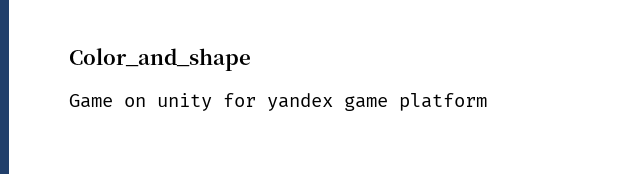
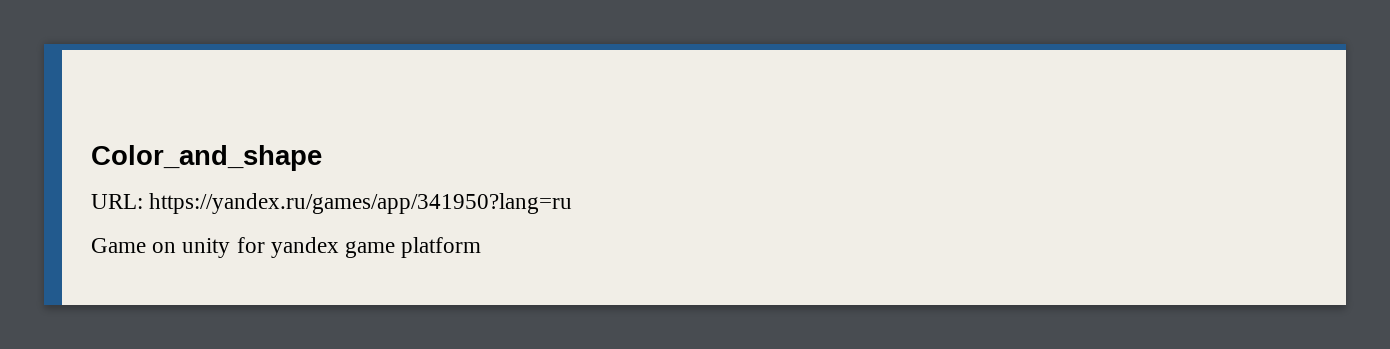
+ URL: https://yandex.ru/games/app/341950?lang=ru

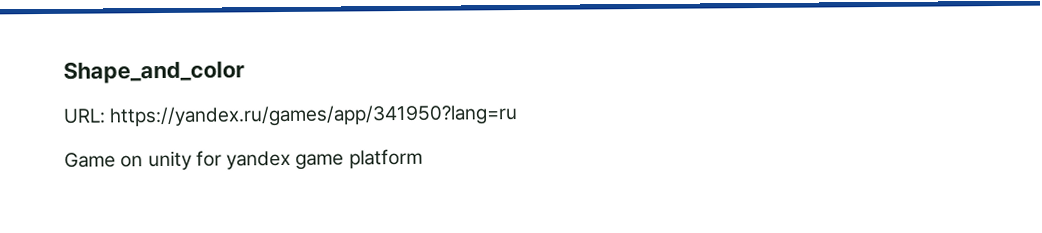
- Color_and_shape
+ Shape_and_color

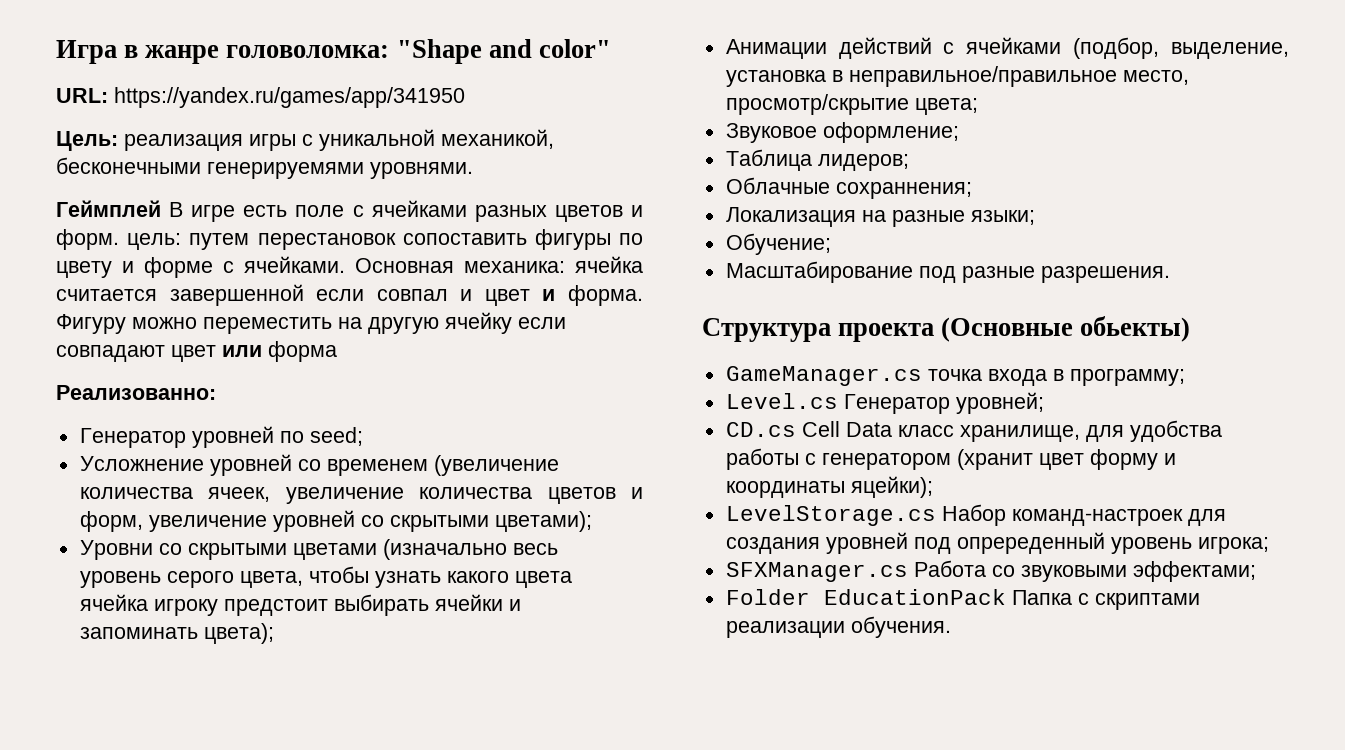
- Shape_and_color
- URL: https://yandex.ru/games/app/341950?lang=ru
- Game on unity for yandex game platform
+ Игра в жанре головоломка: "Shape and color"
+ URL: https://yandex.ru/games/app/341950
+ Цель: реализация игры с уникальной механикой, бесконечными генерируемями уровнями.
+ Геймплей В игре есть поле с ячейками разных цветов и форм. цель: путем перестановок сопоставить фигуры по цвету и форме с ячейками. Основная механика: ячейка считается завершенной если совпал и цвет и форма. Фигуру можно переместить на другую ячейку если совпадают цвет или форма
+ Реализованно:
+ Генератор уровней по seed;
+ Усложнение уровней со временем (увеличение количества ячеек, увеличение количества цветов и форм, увеличение уровней со скрытыми цветами);
+ Уровни со скрытыми цветами (изначально весь уровень серого цвета, чтобы узнать какого цвета ячейка игроку предстоит выбирать ячейки и запоминать цвета);
+ Анимации действий с ячейками (подбор, выделение, установка в неправильное/правильное место, просмотр/скрытие цвета;
+ Звуковое оформление;
+ Таблица лидеров;
+ Облачные сохраннения;
+ Локализация на разные языки;
+ Обучение;
+ Масштабирование под разные разрешения.
+ Структура проекта (Основные обьекты)
+ GameManager.cs точка входа в программу;
+ Level.cs Генератор уровней;
+ CD.cs Cell Data класс хранилище, для удобства работы с генератором (хранит цвет форму и координаты яцейки);
+ LevelStorage.cs Набор команд-настроек для создания уровней под опререденный уровень игрока;
+ SFXManager.cs Работа со звуковыми эффектами;
+ Folder EducationPack Папка с скриптами реализации обучения.

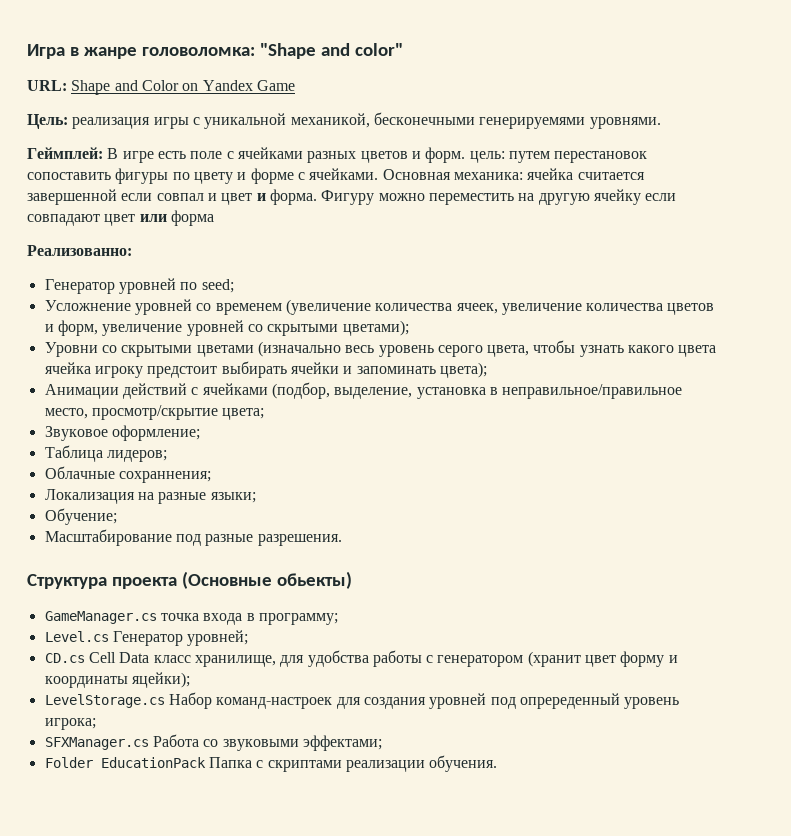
- URL: https://yandex.ru/games/app/341950
+ URL: Shape and Color on Yandex Game
- Геймплей В игре есть поле с ячейками разных цветов и форм. цель: путем перестановок сопоставить фигуры по цвету и форме с ячейками.
+ Геймплей: В игре есть поле с ячейками разных цветов и форм. цель: путем перестановок сопоставить фигуры по цвету и форме с ячейками.

